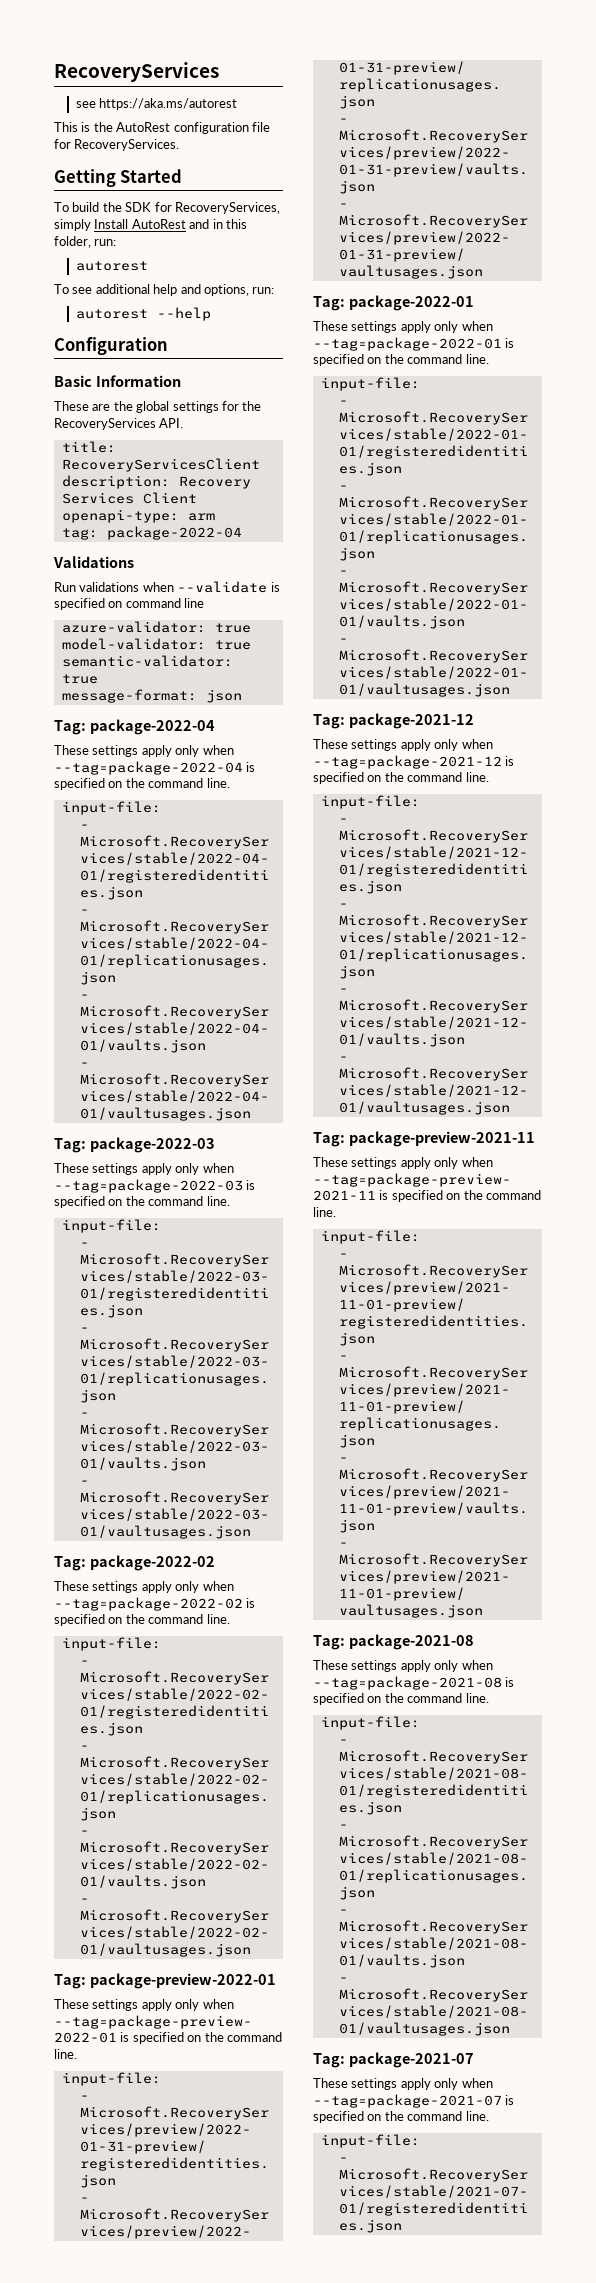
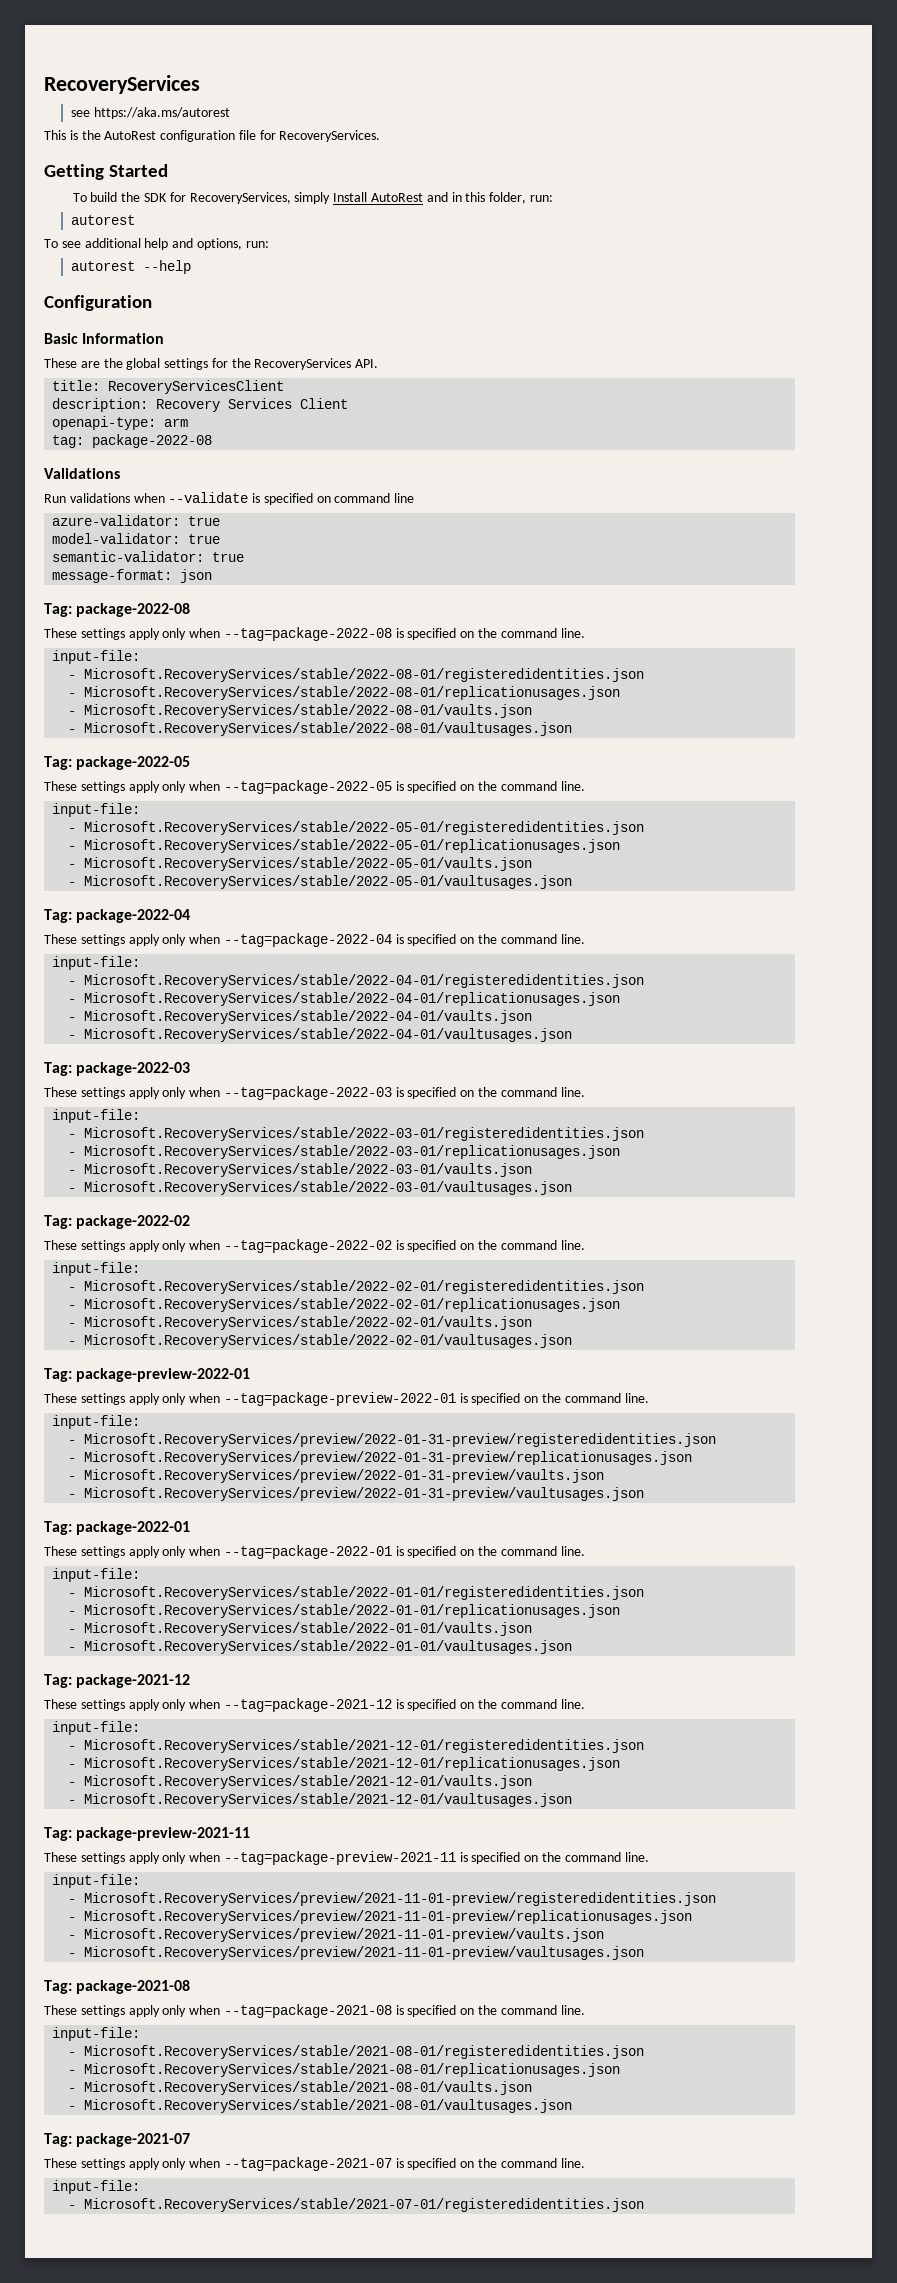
- tag: package-2022-04
+ tag: package-2022-08
+ Tag: package-2022-08
+ These settings apply only when --tag=package-2022-08 is specified on the command line.
+ input-file:
+ - Microsoft.RecoveryServices/stable/2022-08-01/registeredidentities.json
+ - Microsoft.RecoveryServices/stable/2022-08-01/replicationusages.json
+ - Microsoft.RecoveryServices/stable/2022-08-01/vaults.json
+ - Microsoft.RecoveryServices/stable/2022-08-01/vaultusages.json
+ Tag: package-2022-05
+ These settings apply only when --tag=package-2022-05 is specified on the command line.
+ input-file:
+ - Microsoft.RecoveryServices/stable/2022-05-01/registeredidentities.json
+ - Microsoft.RecoveryServices/stable/2022-05-01/replicationusages.json
+ - Microsoft.RecoveryServices/stable/2022-05-01/vaults.json
+ - Microsoft.RecoveryServices/stable/2022-05-01/vaultusages.json

